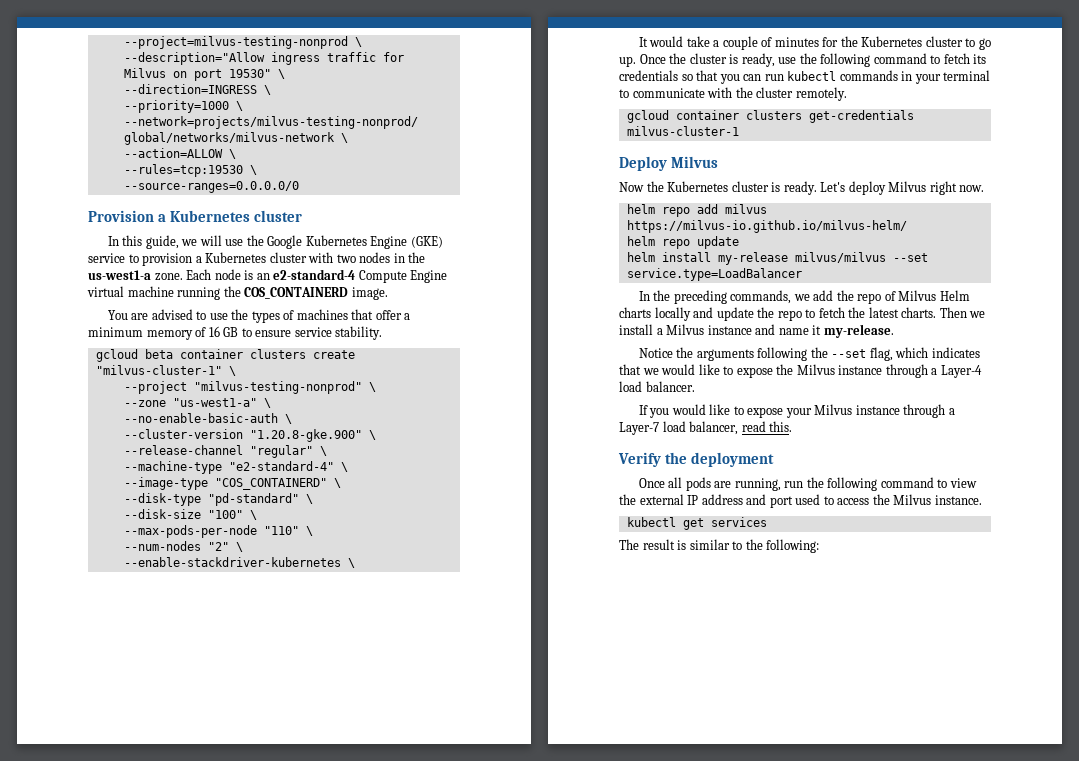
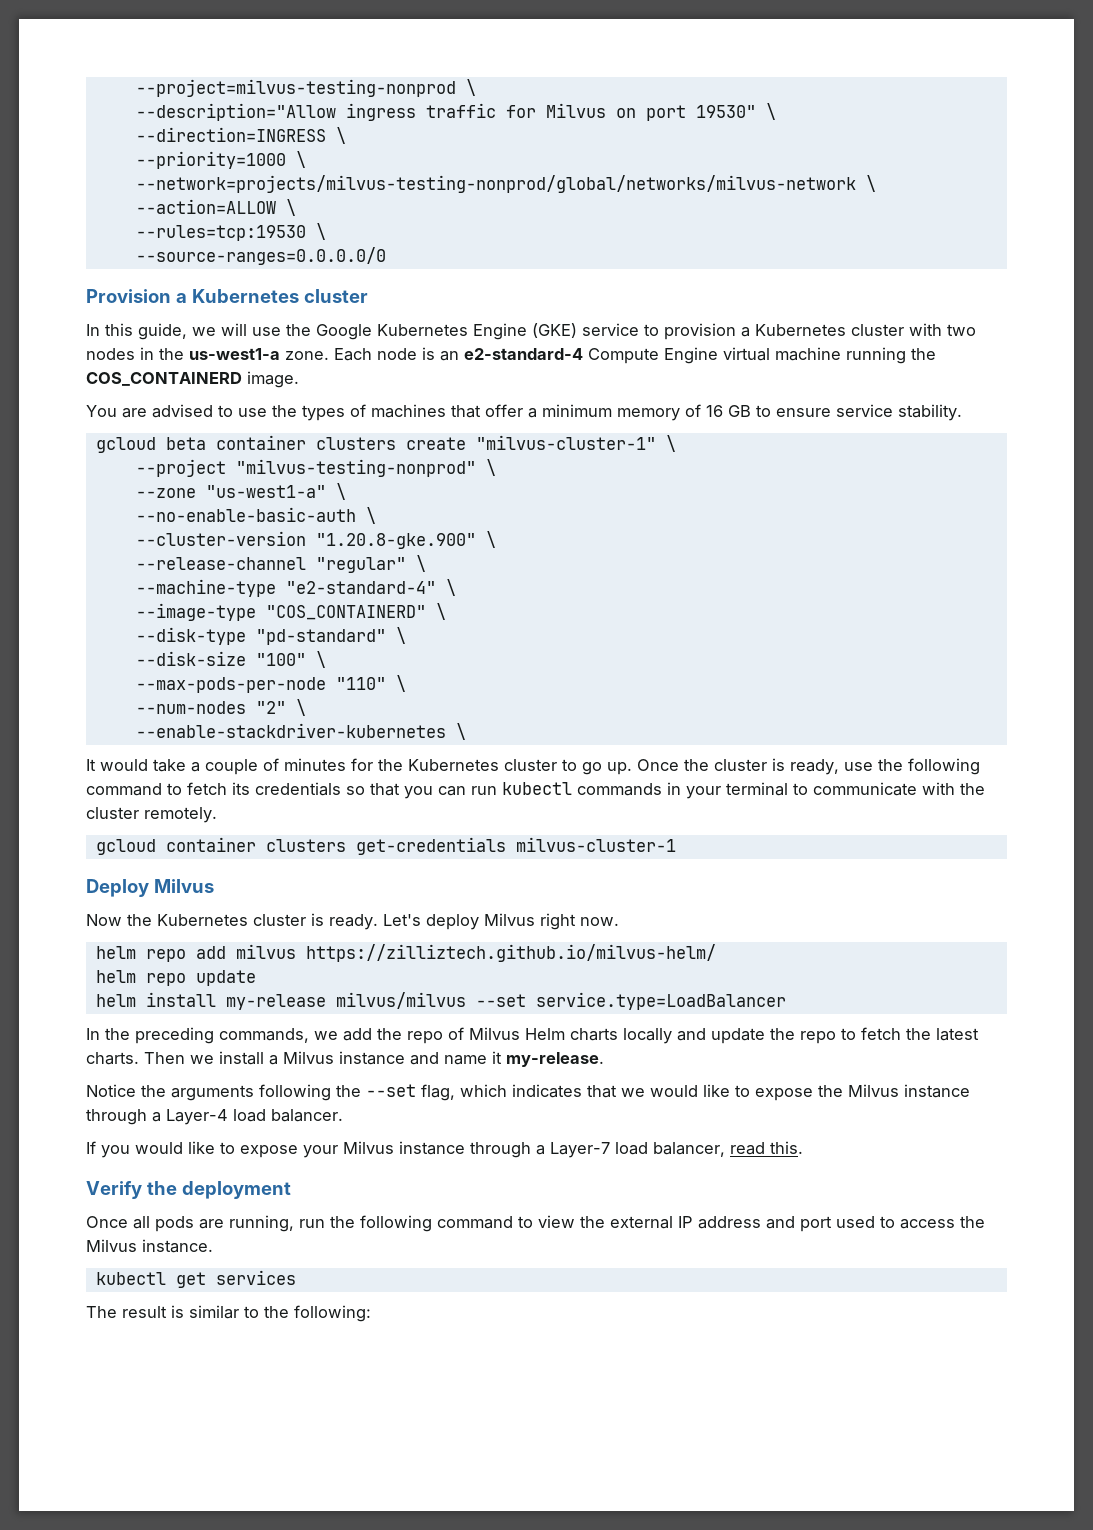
- helm repo add milvus https://milvus-io.github.io/milvus-helm/
+ helm repo add milvus https://zilliztech.github.io/milvus-helm/

